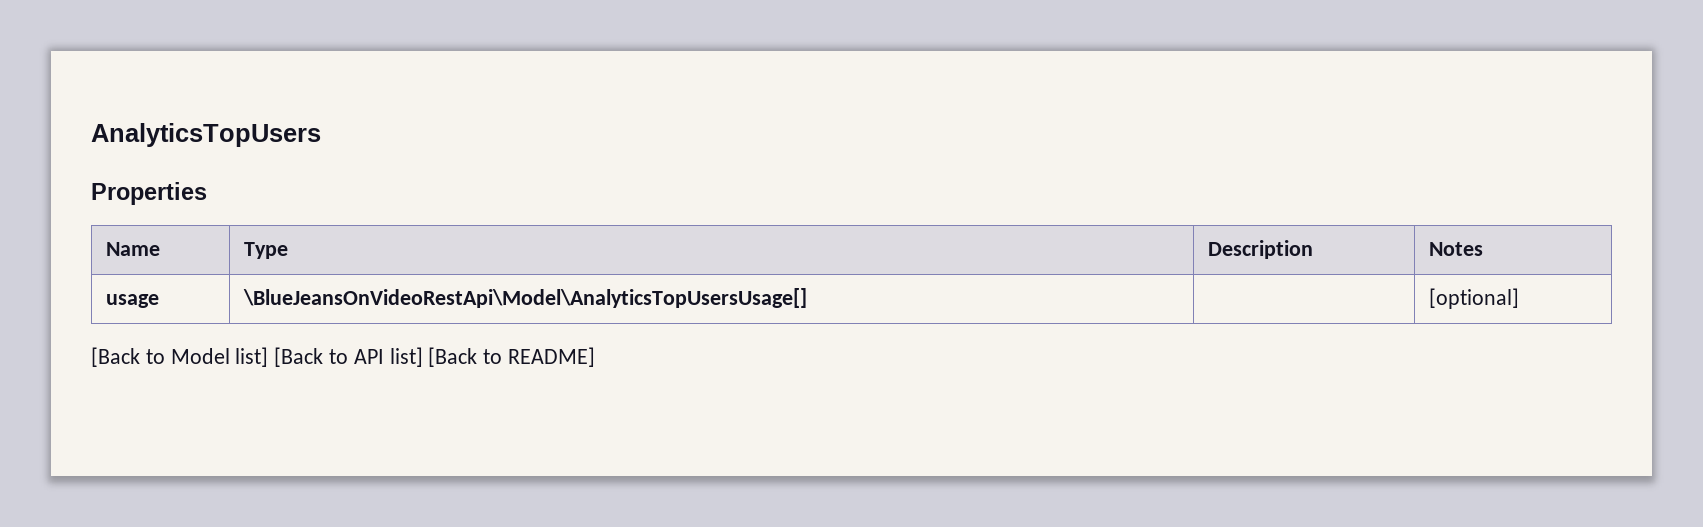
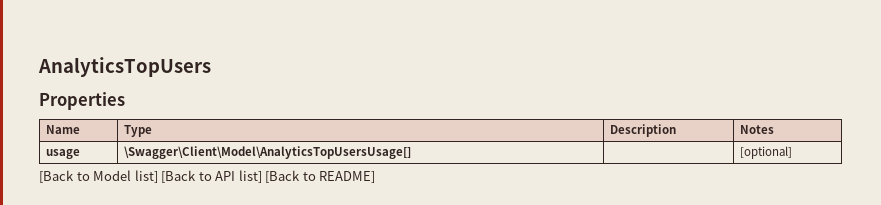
- usage | \BlueJeansOnVideoRestApi\Model\AnalyticsTopUsersUsage[] | | [optional]
+ usage | \Swagger\Client\Model\AnalyticsTopUsersUsage[] | | [optional]

